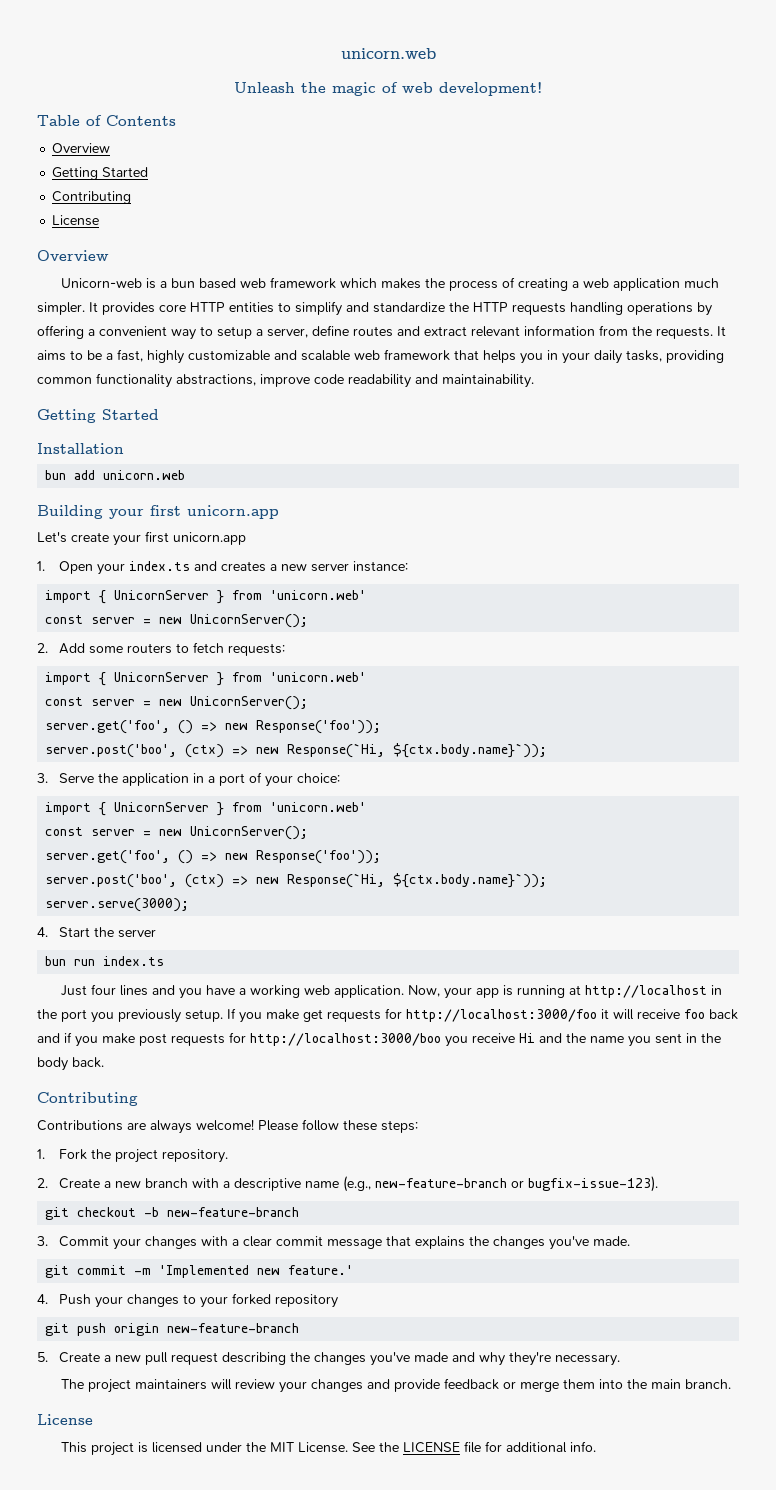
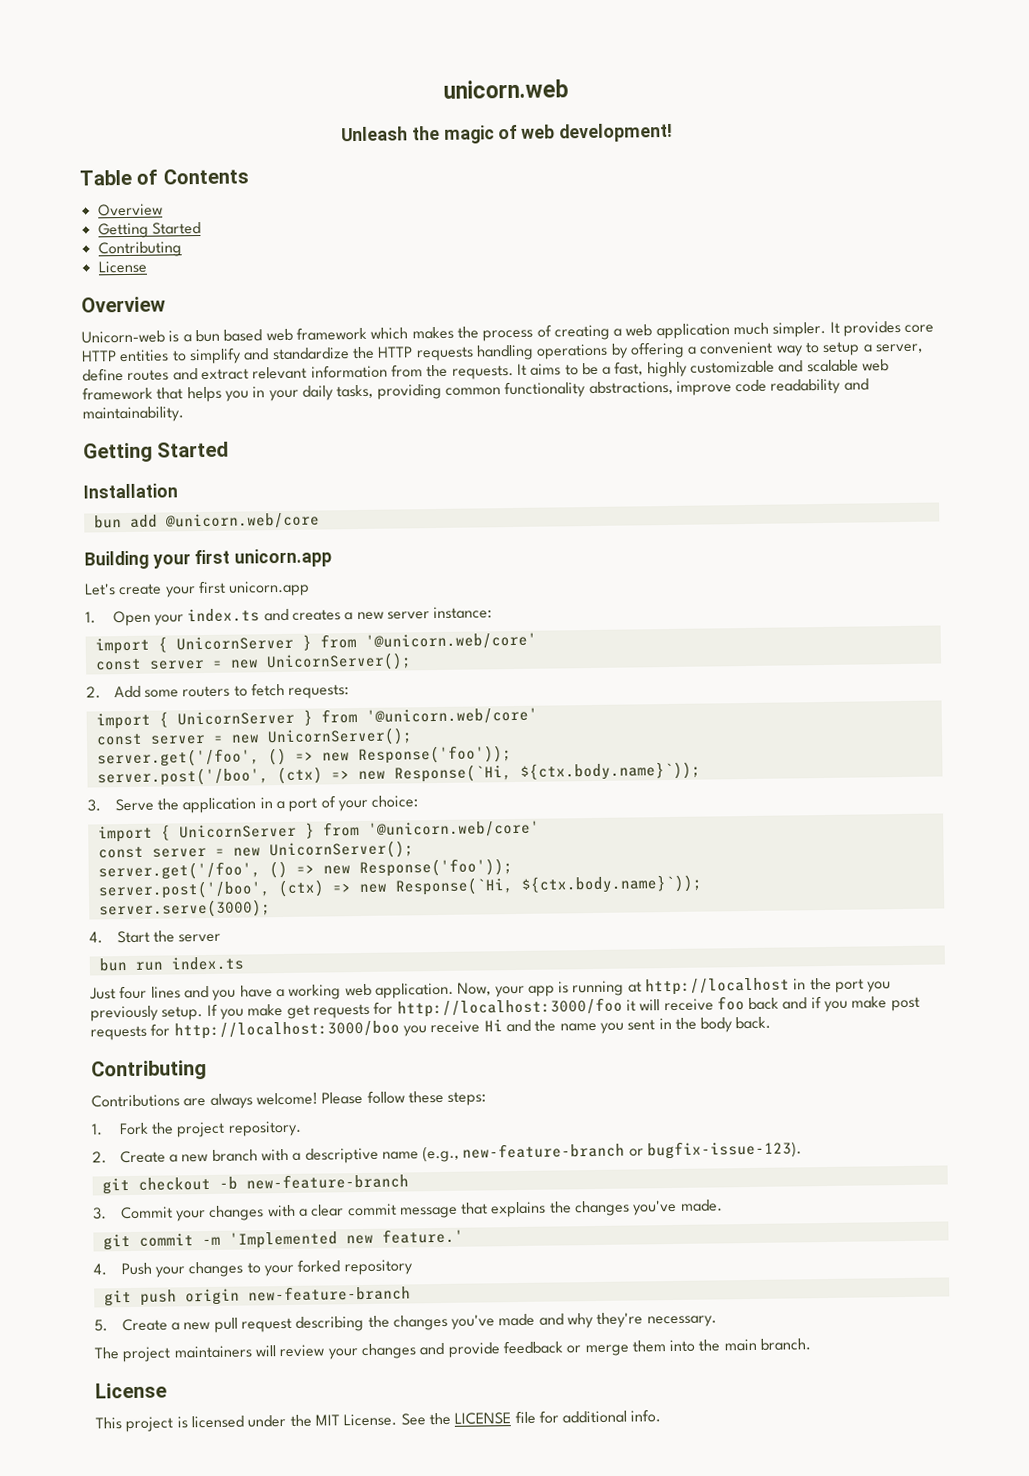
- bun add unicorn.web
+ bun add @unicorn.web/core
  1. Open your index.ts and creates a new server instance:
- import { UnicornServer } from 'unicorn.web'
+ import { UnicornServer } from '@unicorn.web/core'
  2. Add some routers to fetch requests:
- import { UnicornServer } from 'unicorn.web'
+ import { UnicornServer } from '@unicorn.web/core'
  const server = new UnicornServer();
- server.get('foo', () => new Response('foo'));
- server.post('boo', (ctx) => new Response(`Hi, ${ctx.body.name}`));
+ server.get('/foo', () => new Response('foo'));
+ server.post('/boo', (ctx) => new Response(`Hi, ${ctx.body.name}`));
  3. Serve the application in a port of your choice:
- import { UnicornServer } from 'unicorn.web'
+ import { UnicornServer } from '@unicorn.web/core'
  const server = new UnicornServer();
- server.get('foo', () => new Response('foo'));
- server.post('boo', (ctx) => new Response(`Hi, ${ctx.body.name}`));
+ server.get('/foo', () => new Response('foo'));
+ server.post('/boo', (ctx) => new Response(`Hi, ${ctx.body.name}`));

